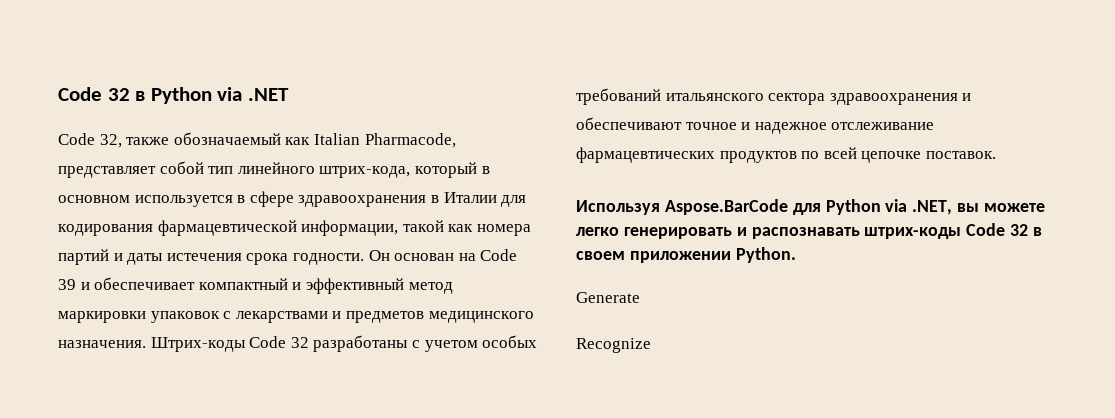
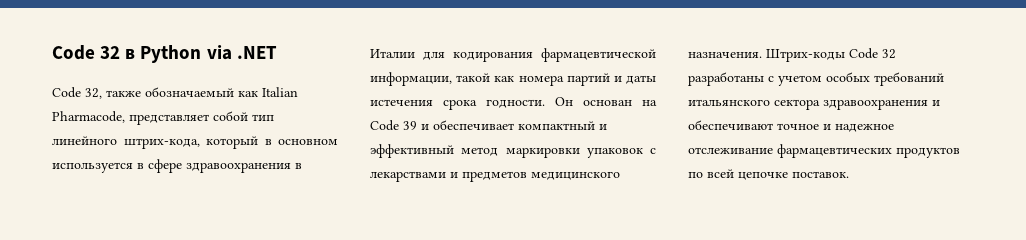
- Используя Aspose.BarCode для Python via .NET, вы можете легко генерировать и распознавать штрих-коды Code 32 в своем приложении Python.
- Generate
- Recognize

